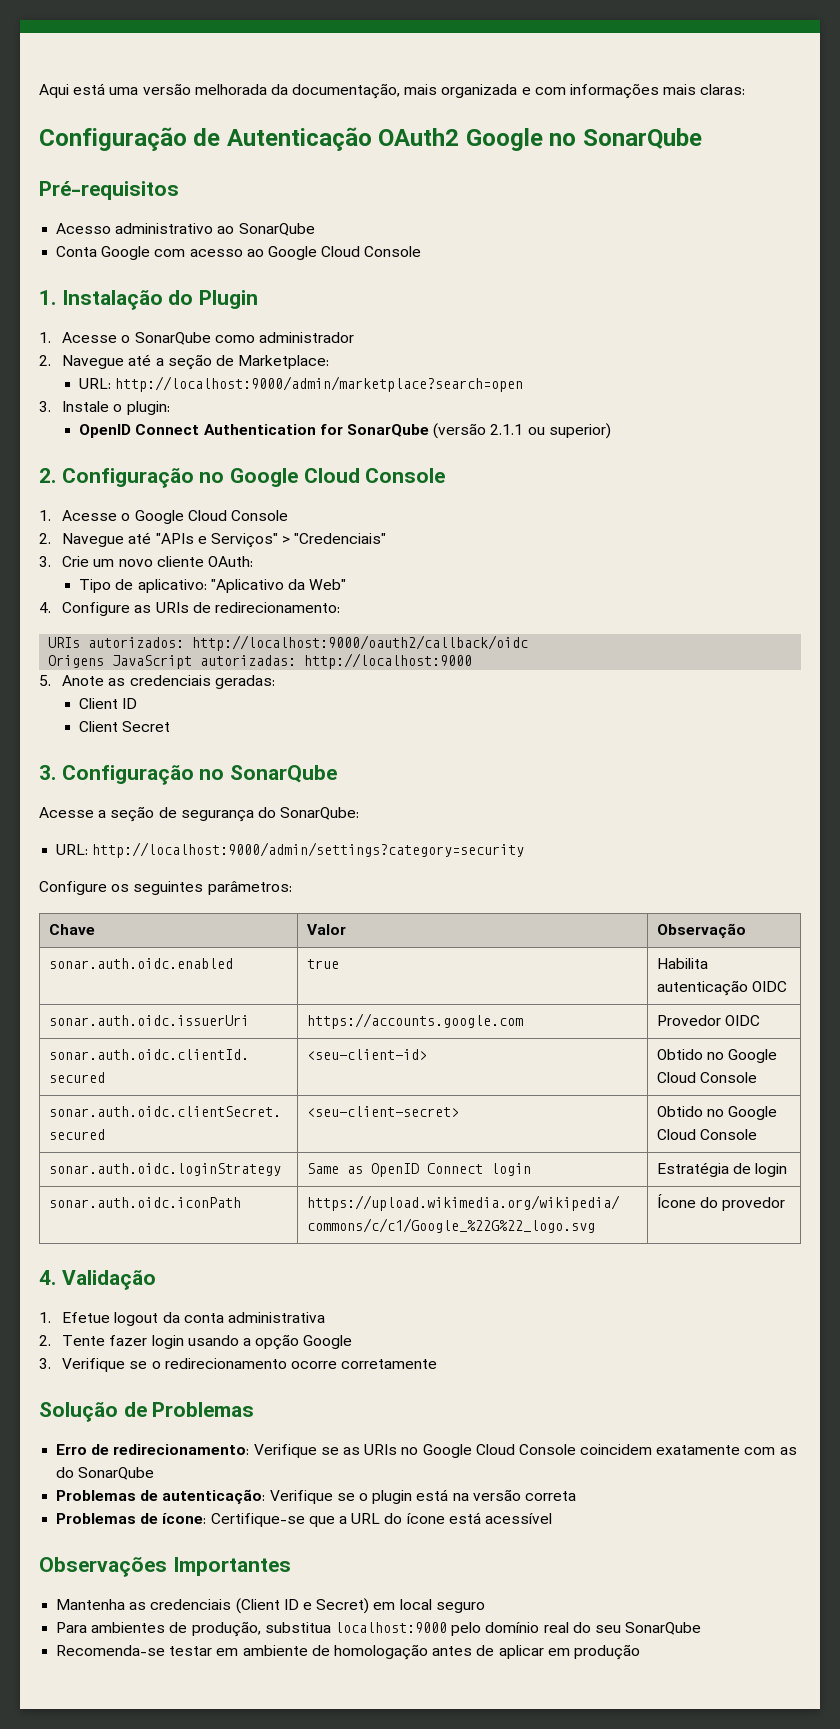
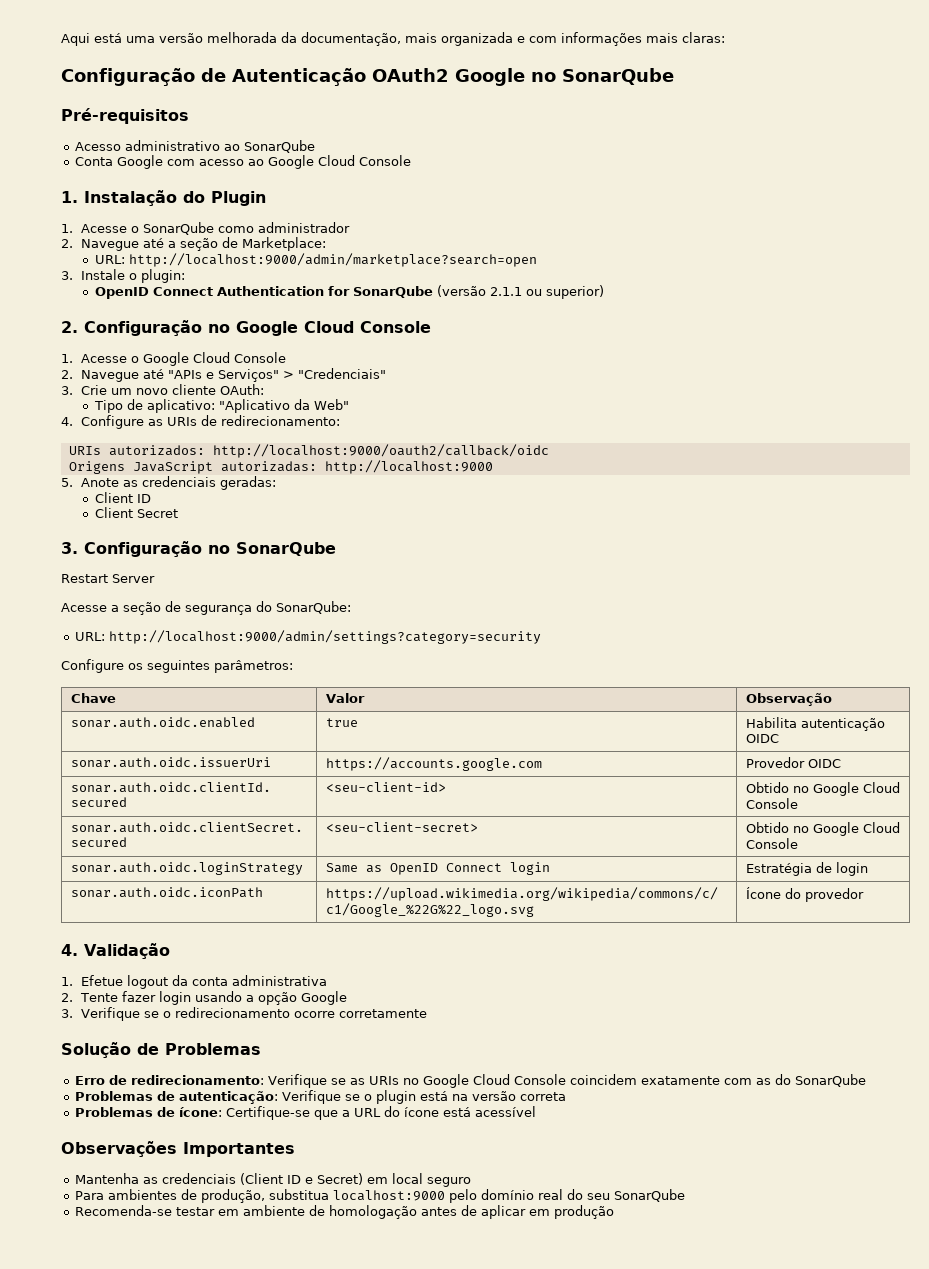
+ Restart Server

